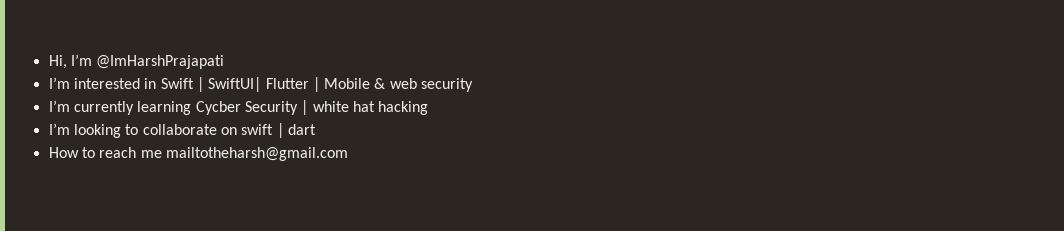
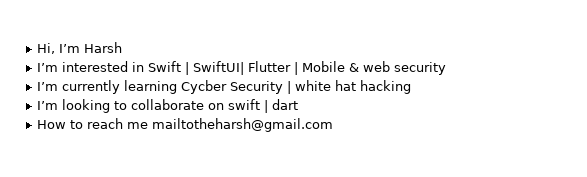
- Hi, I’m @ImHarshPrajapati
+ Hi, I’m Harsh

